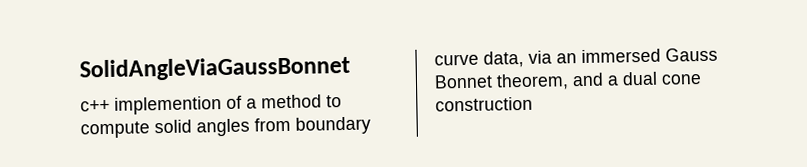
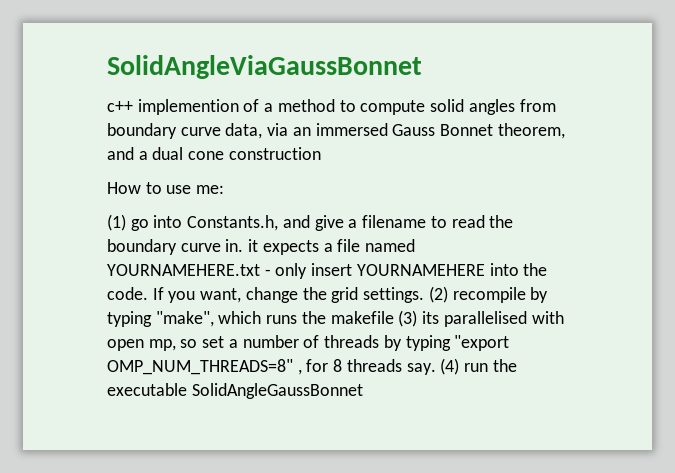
+ How to use me:
+ (1) go into Constants.h, and give a filename to read the boundary curve in. it expects a file named YOURNAMEHERE.txt - only insert YOURNAMEHERE into the code. If you want, change the grid settings. (2) recompile by typing "make", which runs the makefile (3) its parallelised with open mp, so set a number of threads by typing "export OMP_NUM_THREADS=8" , for 8 threads say. (4) run the executable SolidAngleGaussBonnet

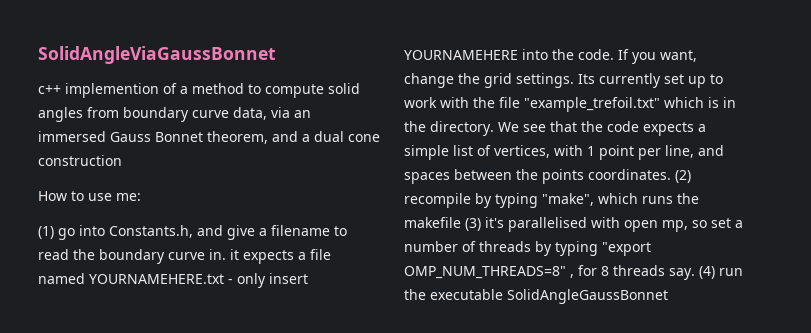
+ Its currently set up to work with the file "example_trefoil.txt" which is in the directory. We see that the code expects a simple list of vertices, with 1 point per line, and spaces between the points coordinates.
- (2) recompile by typing "make", which runs the makefile (3) its parallelised with open mp, so set a number of threads by typing "export OMP_NUM_THREADS=8" , for 8 threads say.
+ (2) recompile by typing "make", which runs the makefile (3) it's parallelised with open mp, so set a number of threads by typing "export OMP_NUM_THREADS=8" , for 8 threads say.

